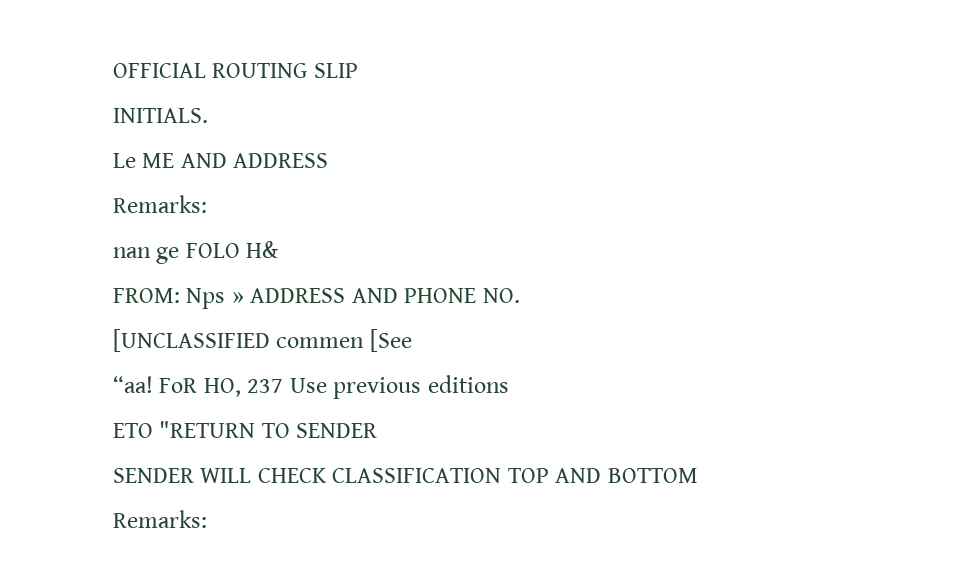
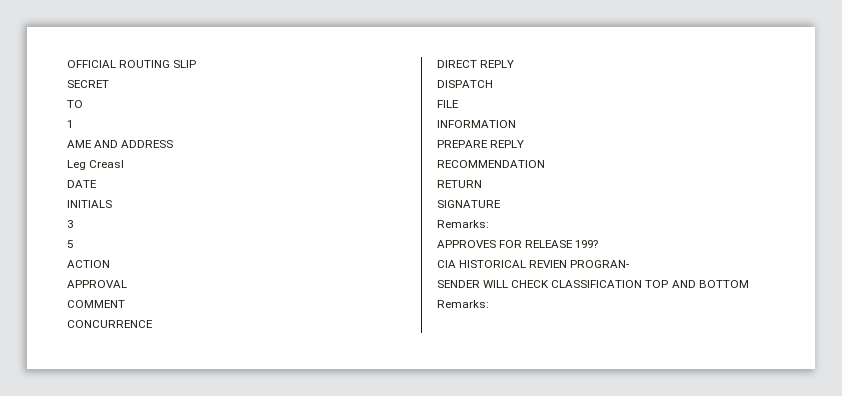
- INITIALS.
- Le ME AND ADDRESS
+ SECRET
+ TO
+ 1
+ AME AND ADDRESS
+ Leg Creasl
+ DATE
+ INITIALS
+ 3
+ 5
+ ACTION
+ APPROVAL
+ COMMENT
+ CONCURRENCE
+ DIRECT REPLY
+ DISPATCH
+ FILE
+ INFORMATION
+ PREPARE REPLY
+ RECOMMENDATION
+ RETURN
+ SIGNATURE
  Remarks:
- nan ge FOLO H&
- FROM: Nps » ADDRESS AND PHONE NO.
- [UNCLASSIFIED commen [See
- “aa! FoR HO, 237 Use previous editions
- ETO "RETURN TO SENDER
+ APPROVES FOR RELEASE 199?
+ CIA HISTORICAL REVIEN PROGRAN-

